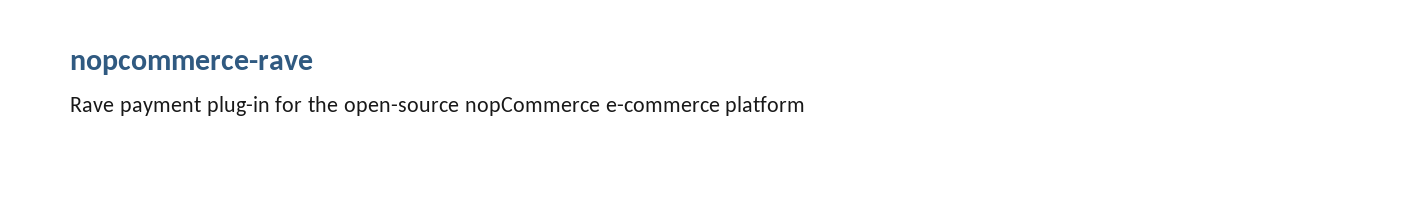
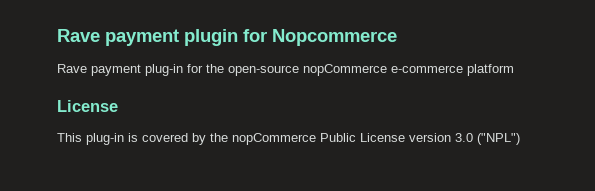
- nopcommerce-rave
+ Rave payment plugin for Nopcommerce
  Rave payment plug-in for the open-source nopCommerce e-commerce platform
+ License
+ This plug-in is covered by the nopCommerce Public License version 3.0 ("NPL")

